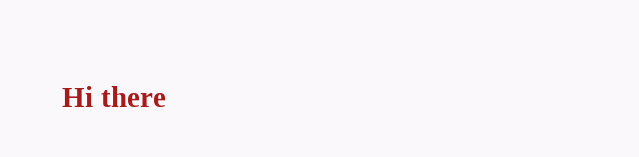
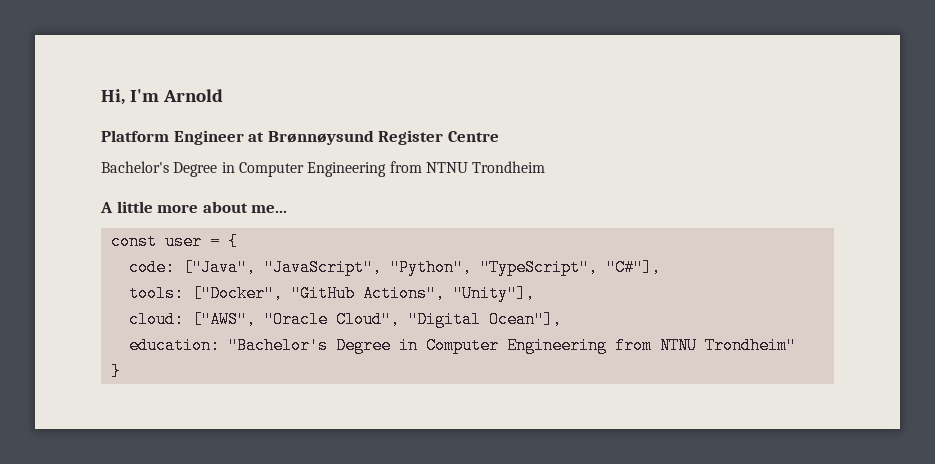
- Hi there
+ Hi, I'm Arnold
+ Platform Engineer at Brønnøysund Register Centre
+ Bachelor's Degree in Computer Engineering from NTNU Trondheim
+ A little more about me...
+ const user = {
+ code: ["Java", "JavaScript", "Python", "TypeScript", "C#"],
+ tools: ["Docker", "GitHub Actions", "Unity"],
+ cloud: ["AWS", "Oracle Cloud", "Digital Ocean"],
+ education: "Bachelor's Degree in Computer Engineering from NTNU Trondheim"
+ }

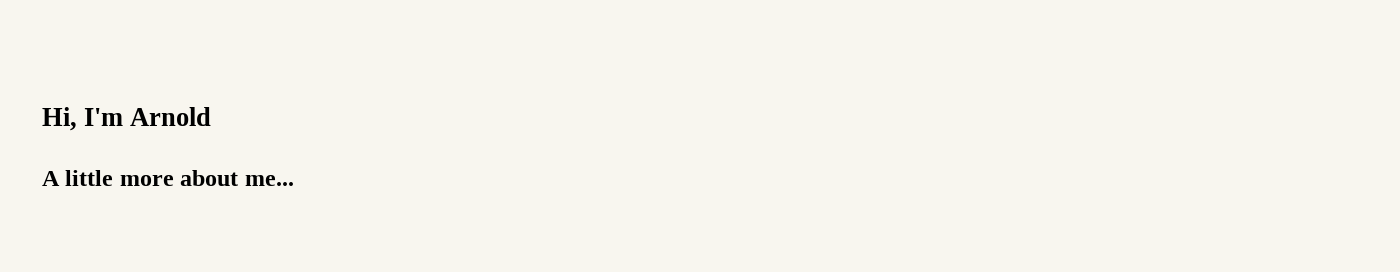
- Platform Engineer at Brønnøysund Register Centre
- Bachelor's Degree in Computer Engineering from NTNU Trondheim
- const user = {
- code: ["Java", "JavaScript", "Python", "TypeScript", "C#"],
- tools: ["Docker", "GitHub Actions", "Unity"],
- cloud: ["AWS", "Oracle Cloud", "Digital Ocean"],
- education: "Bachelor's Degree in Computer Engineering from NTNU Trondheim"
- }

